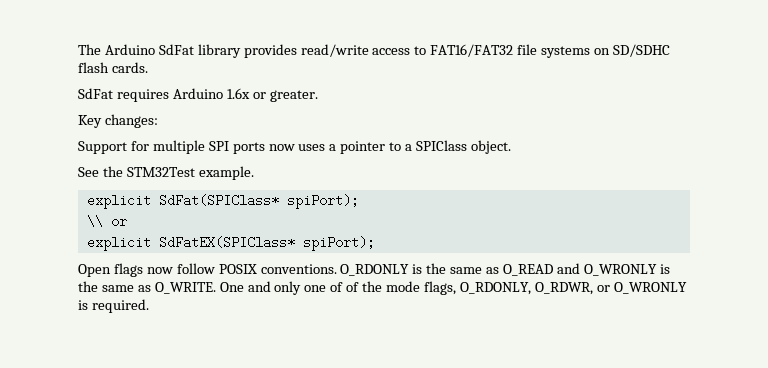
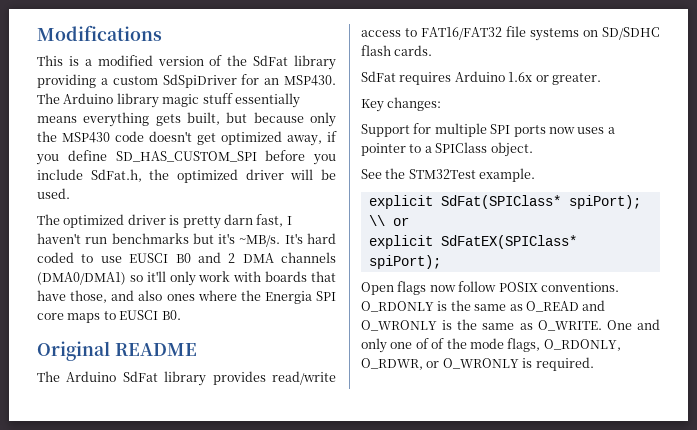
+ Modifications
+ This is a modified version of the SdFat library providing a custom SdSpiDriver for an MSP430. The Arduino library magic stuff essentially means everything gets built, but because only the MSP430 code doesn't get optimized away, if you define SD_HAS_CUSTOM_SPI before you include SdFat.h, the optimized driver will be used.
+ The optimized driver is pretty darn fast, I haven't run benchmarks but it's ~MB/s. It's hard coded to use EUSCI B0 and 2 DMA channels (DMA0/DMA1) so it'll only work with boards that have those, and also ones where the Energia SPI core maps to EUSCI B0.
+ Original README

